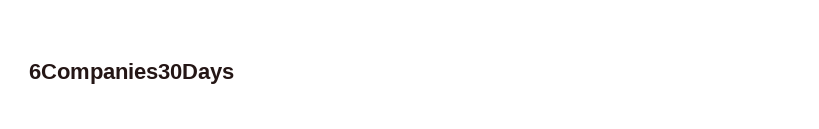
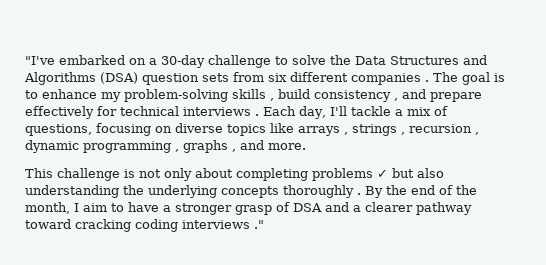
- 6Companies30Days
+ "I've embarked on a 30-day challenge to solve the Data Structures and Algorithms (DSA) question sets from six different companies . The goal is to enhance my problem-solving skills , build consistency , and prepare effectively for technical interviews . Each day, I'll tackle a mix of questions, focusing on diverse topics like arrays , strings , recursion , dynamic programming , graphs , and more.
+ This challenge is not only about completing problems ✓ but also understanding the underlying concepts thoroughly . By the end of the month, I aim to have a stronger grasp of DSA and a clearer pathway toward cracking coding interviews ."

